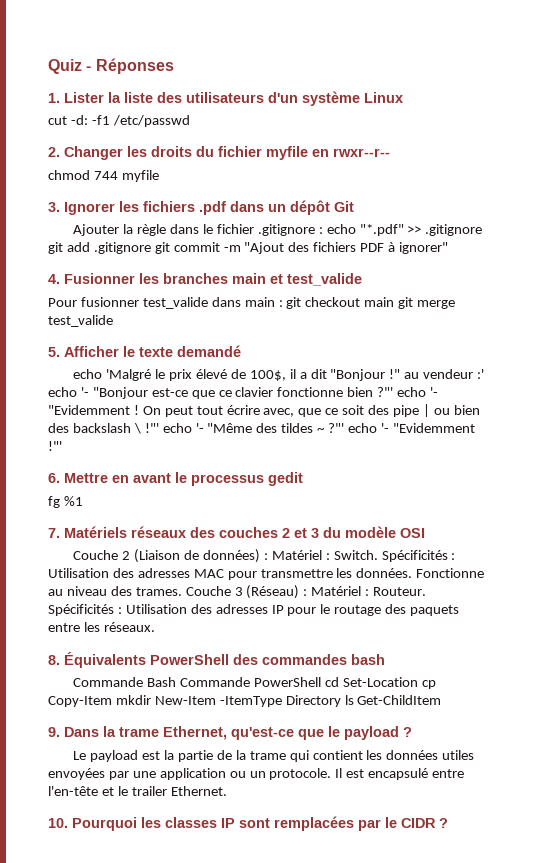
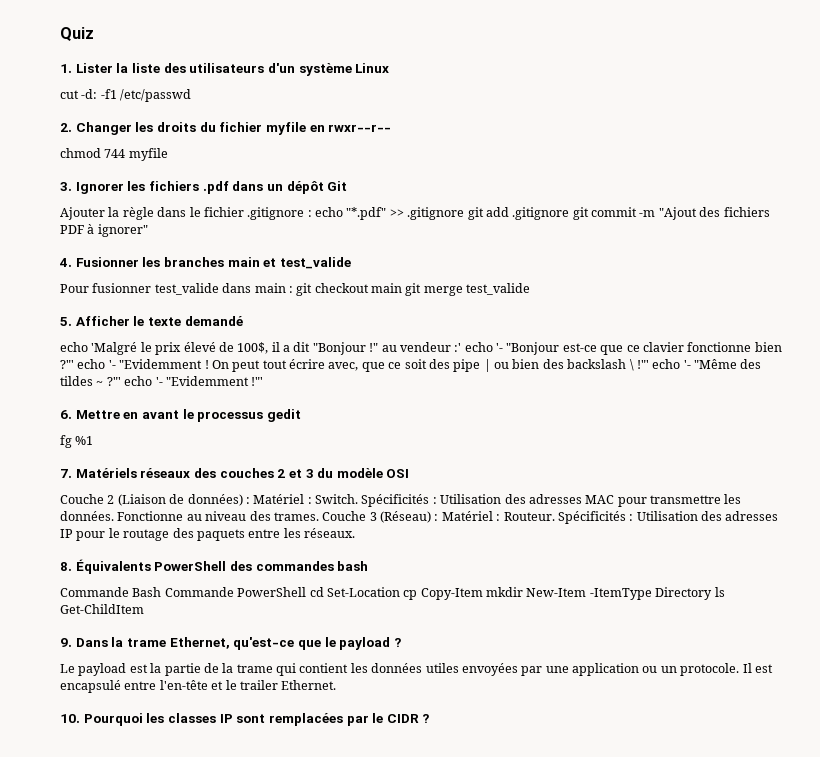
- Quiz - Réponses
+ Quiz

